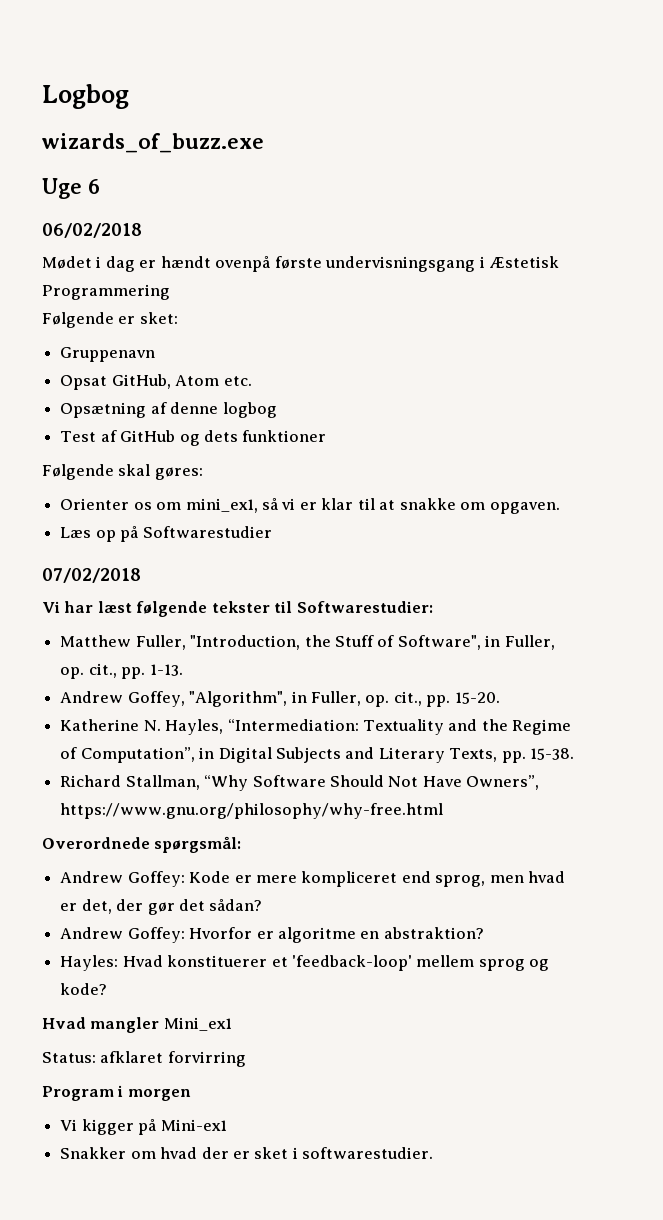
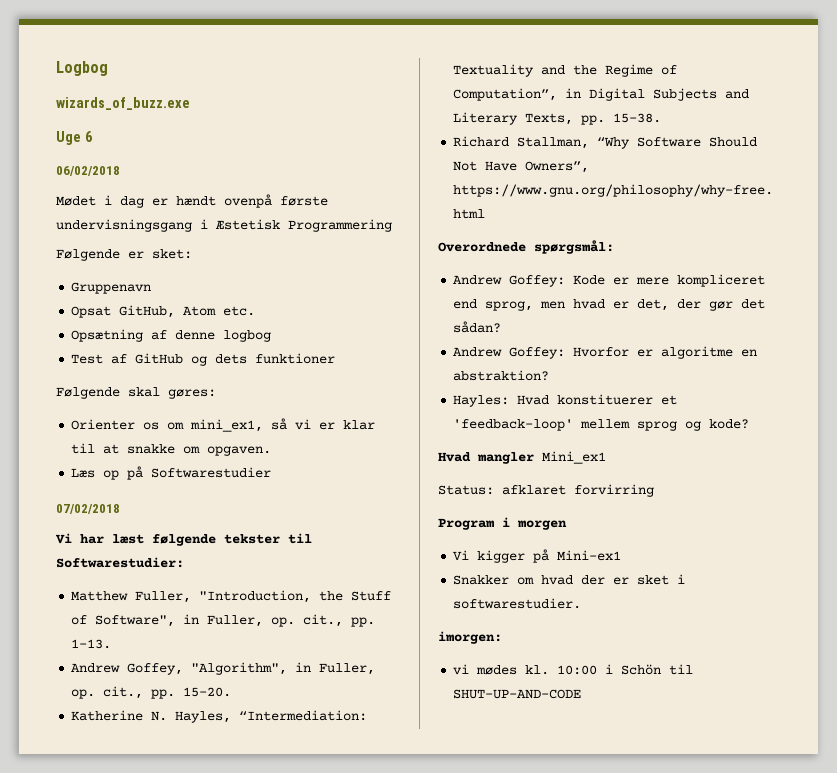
+ imorgen:
+ vi mødes kl. 10:00 i Schön til SHUT-UP-AND-CODE

